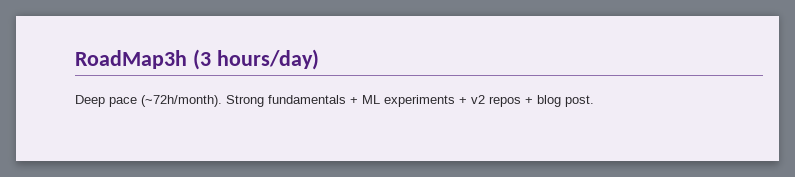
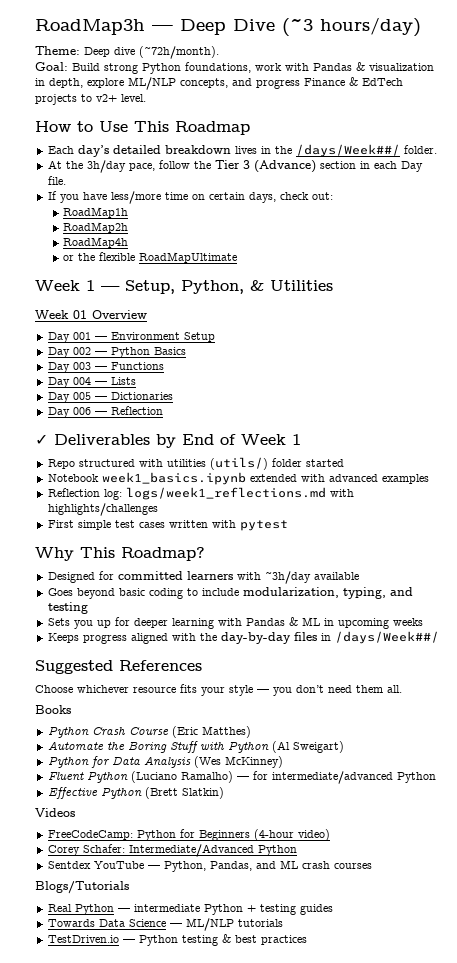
- RoadMap3h (3 hours/day)
- Deep pace (~72h/month). Strong fundamentals + ML experiments + v2 repos + blog post.
+ RoadMap3h — Deep Dive (~3 hours/day)
+ Theme: Deep dive (~72h/month).
+ Goal: Build strong Python foundations, work with Pandas & visualization in depth, explore ML/NLP concepts, and progress Finance & EdTech projects to v2+ level.
+ How to Use This Roadmap
+ Each day’s detailed breakdown lives in the /days/Week##/ folder.
+ At the 3h/day pace, follow the Tier 3 (Advance) section in each Day file.
+ If you have less/more time on certain days, check out:
+ RoadMap1h
+ RoadMap2h
+ RoadMap4h
+ or the flexible RoadMapUltimate
+ Week 1 — Setup, Python, & Utilities
+ Week 01 Overview
+ Day 001 — Environment Setup
+ Day 002 — Python Basics
+ Day 003 — Functions
+ Day 004 — Lists
+ Day 005 — Dictionaries
+ Day 006 — Reflection
+ ✓ Deliverables by End of Week 1
+ Repo structured with utilities (utils/) folder started
+ Notebook week1_basics.ipynb extended with advanced examples
+ Reflection log: logs/week1_reflections.md with highlights/challenges
+ First simple test cases written with pytest
+ Why This Roadmap?
+ Designed for committed learners with ~3h/day available
+ Goes beyond basic coding to include modularization, typing, and testing
+ Sets you up for deeper learning with Pandas & ML in upcoming weeks
+ Keeps progress aligned with the day-by-day files in /days/Week##/
+ Suggested References
+ Choose whichever resource fits your style — you don’t need them all.
+ Books
+ Python Crash Course (Eric Matthes)
+ Automate the Boring Stuff with Python (Al Sweigart)
+ Python for Data Analysis (Wes McKinney)
+ Fluent Python (Luciano Ramalho) — for intermediate/advanced Python
+ Effective Python (Brett Slatkin)
+ Videos
+ FreeCodeCamp: Python for Beginners (4-hour video)
+ Corey Schafer: Intermediate/Advanced Python
+ Sentdex YouTube — Python, Pandas, and ML crash courses
+ Blogs/Tutorials
+ Real Python — intermediate Python + testing guides
+ Towards Data Science — ML/NLP tutorials
+ TestDriven.io — Python testing & best practices

